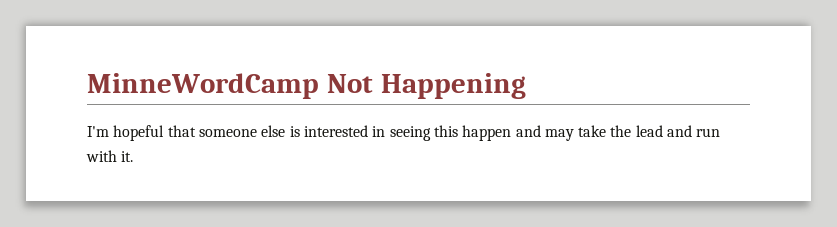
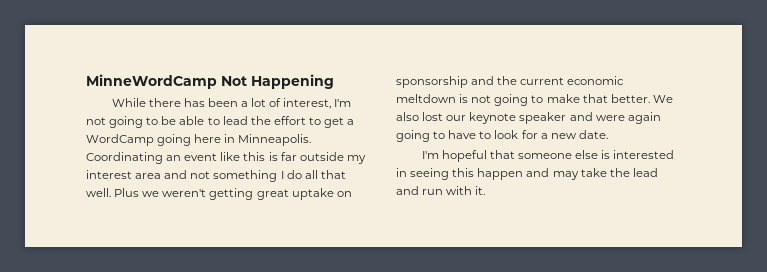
+ While there has been a lot of interest, I'm not going to be able to lead the effort to get a WordCamp going here in Minneapolis. Coordinating an event like this is far outside my interest area and not something I do all that well. Plus we weren't getting great uptake on sponsorship and the current economic meltdown is not going to make that better. We also lost our keynote speaker and were again going to have to look for a new date.

